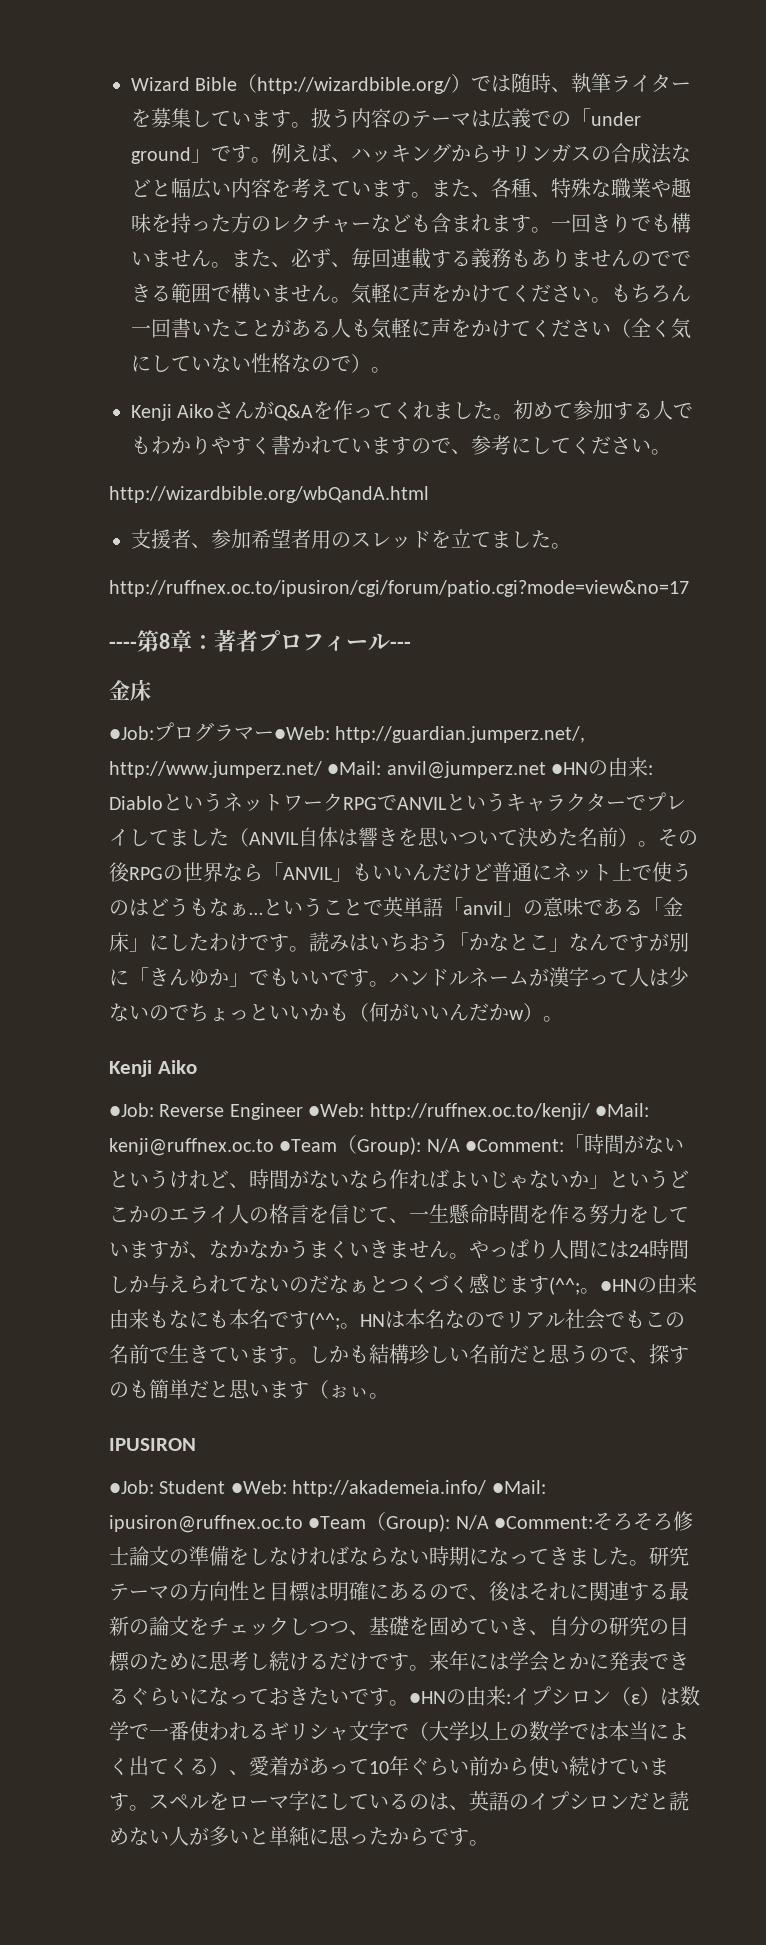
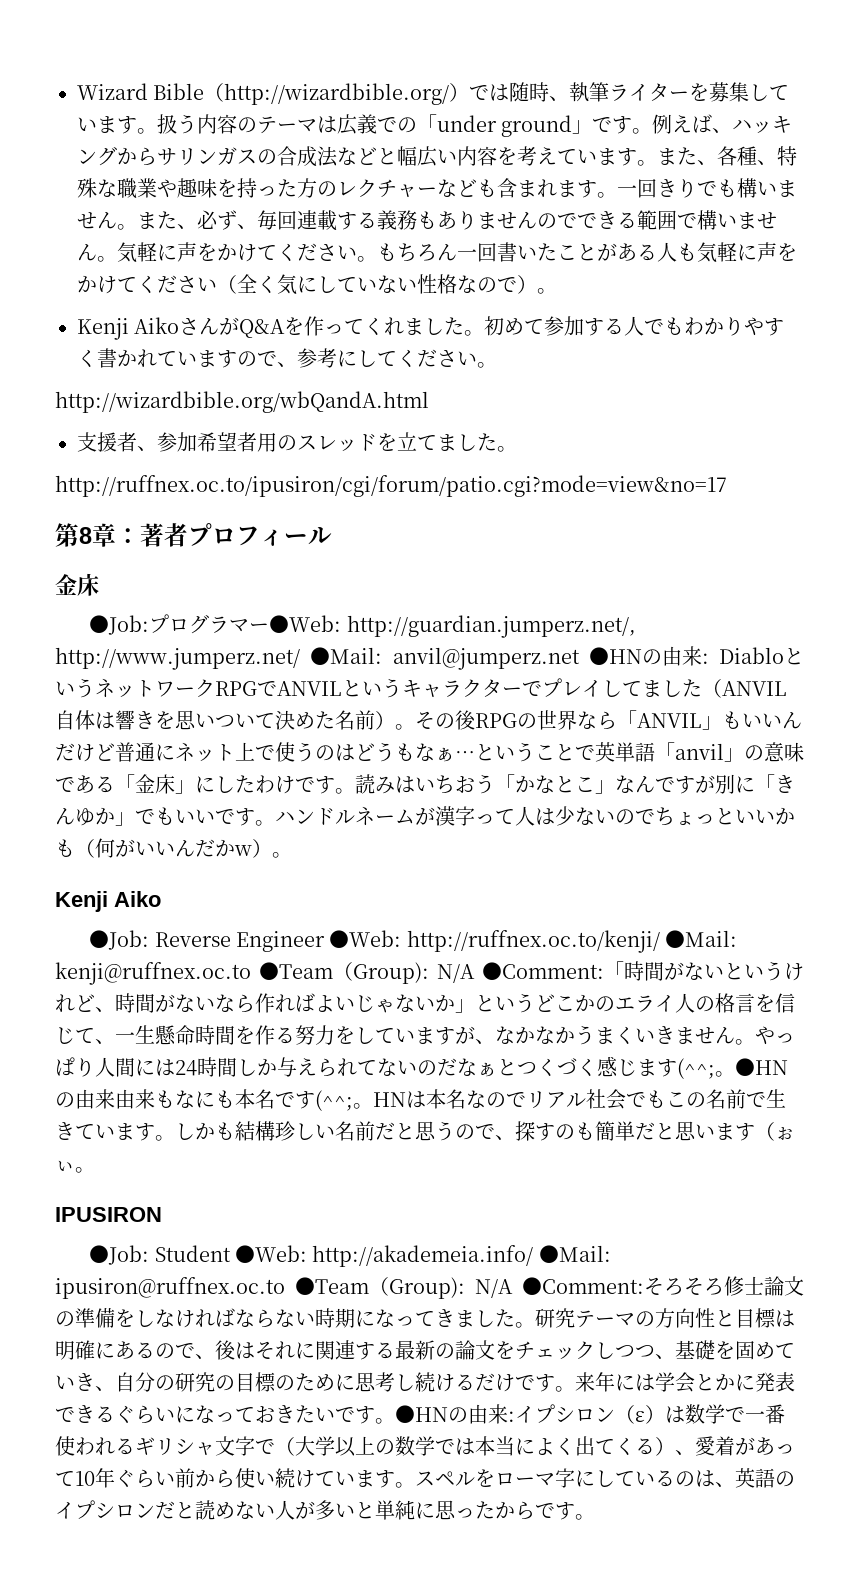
- ----第8章：著者プロフィール---
+ 第8章：著者プロフィール

